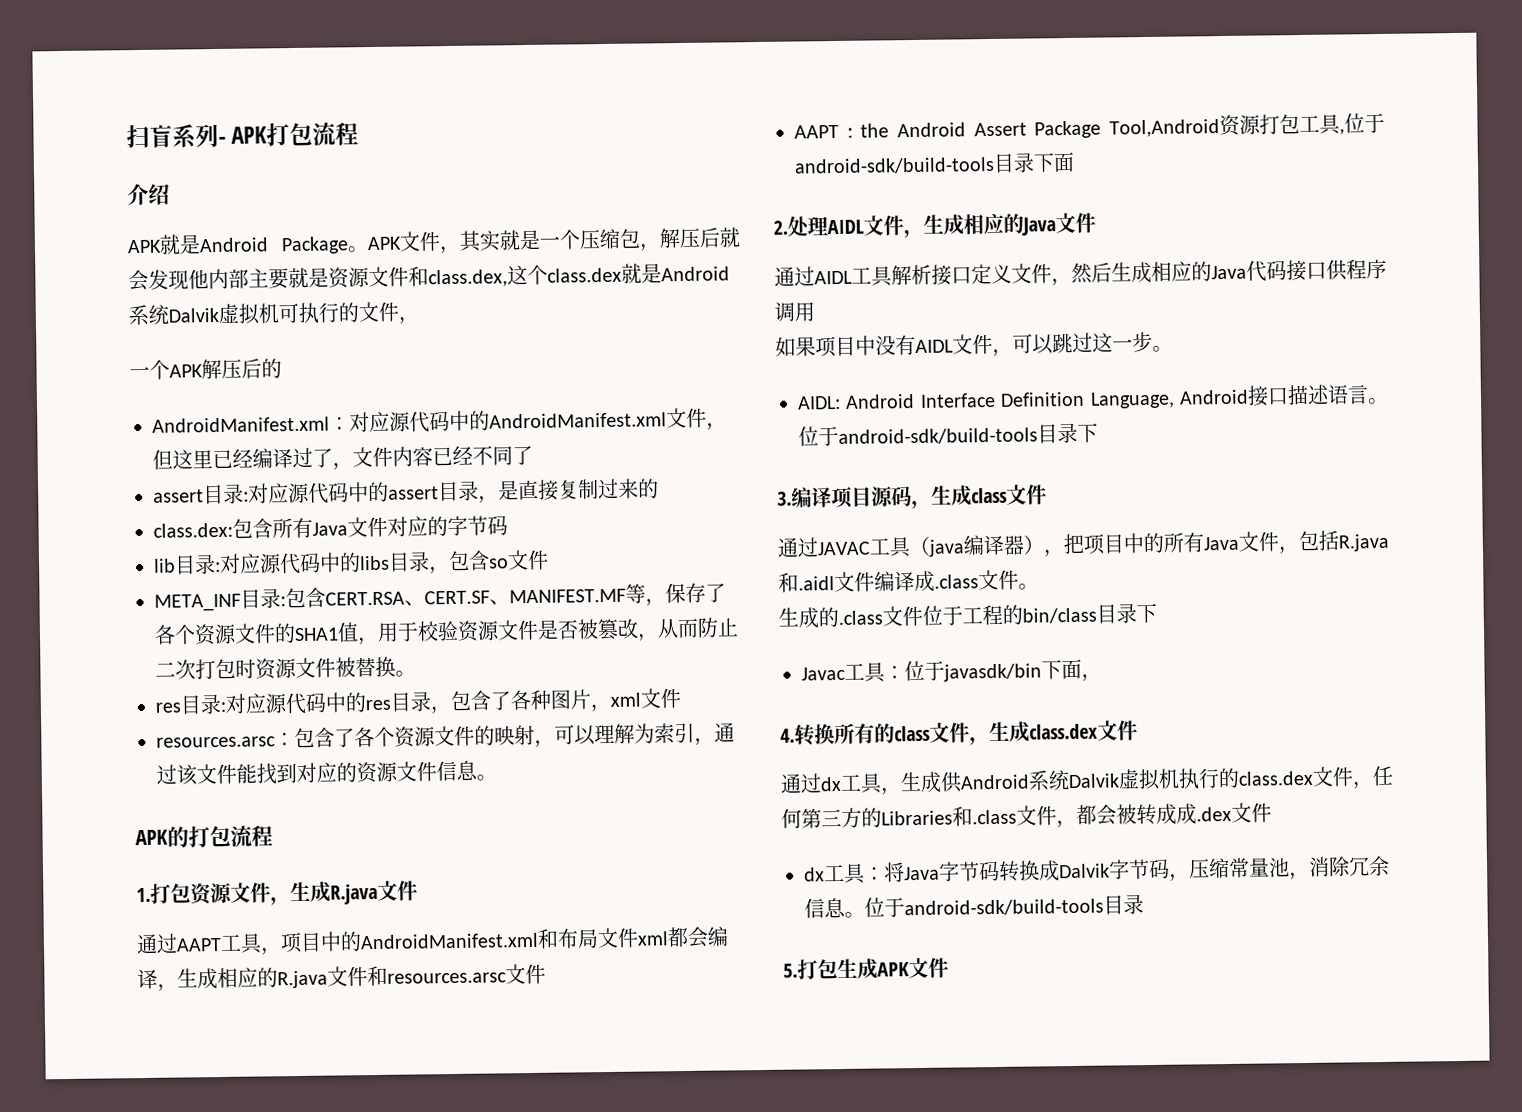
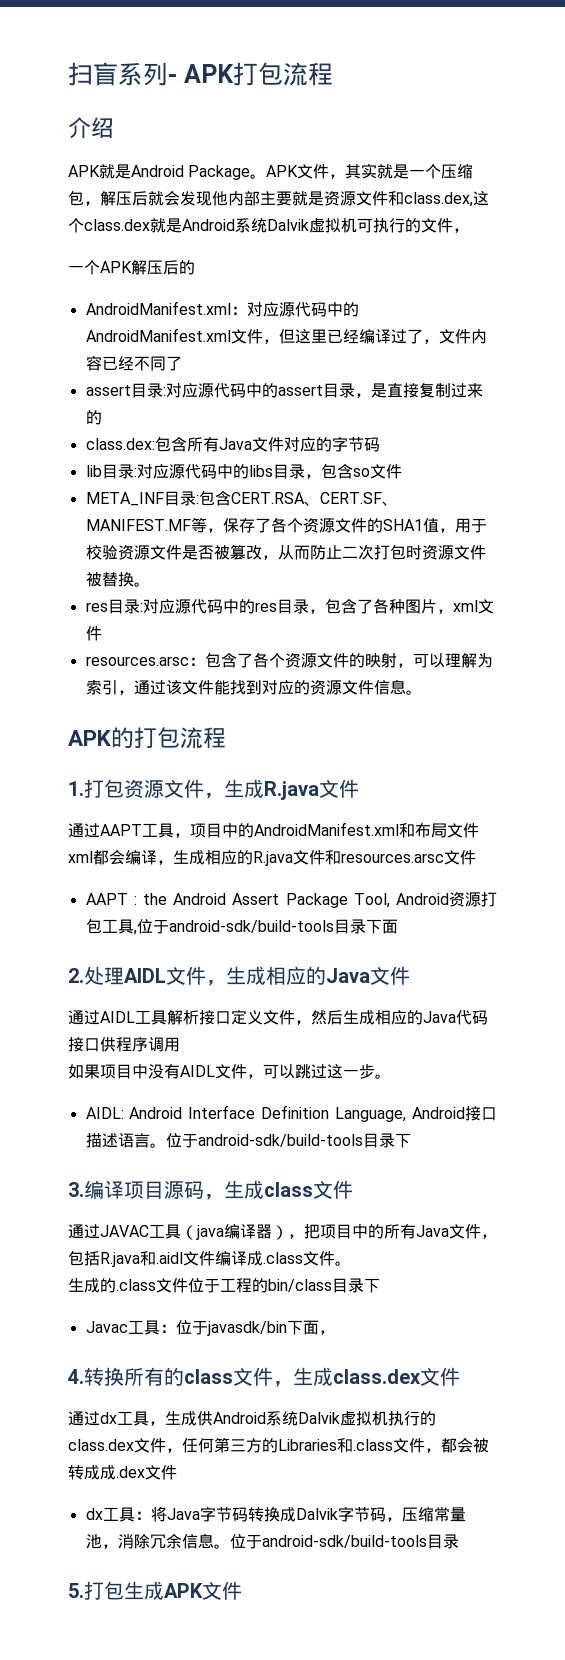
- AAPT : the Android Assert Package Tool,Android资源打包工具,位于android-sdk/build-tools目录下面
+ AAPT : the Android Assert Package Tool, Android资源打包工具,位于android-sdk/build-tools目录下面

